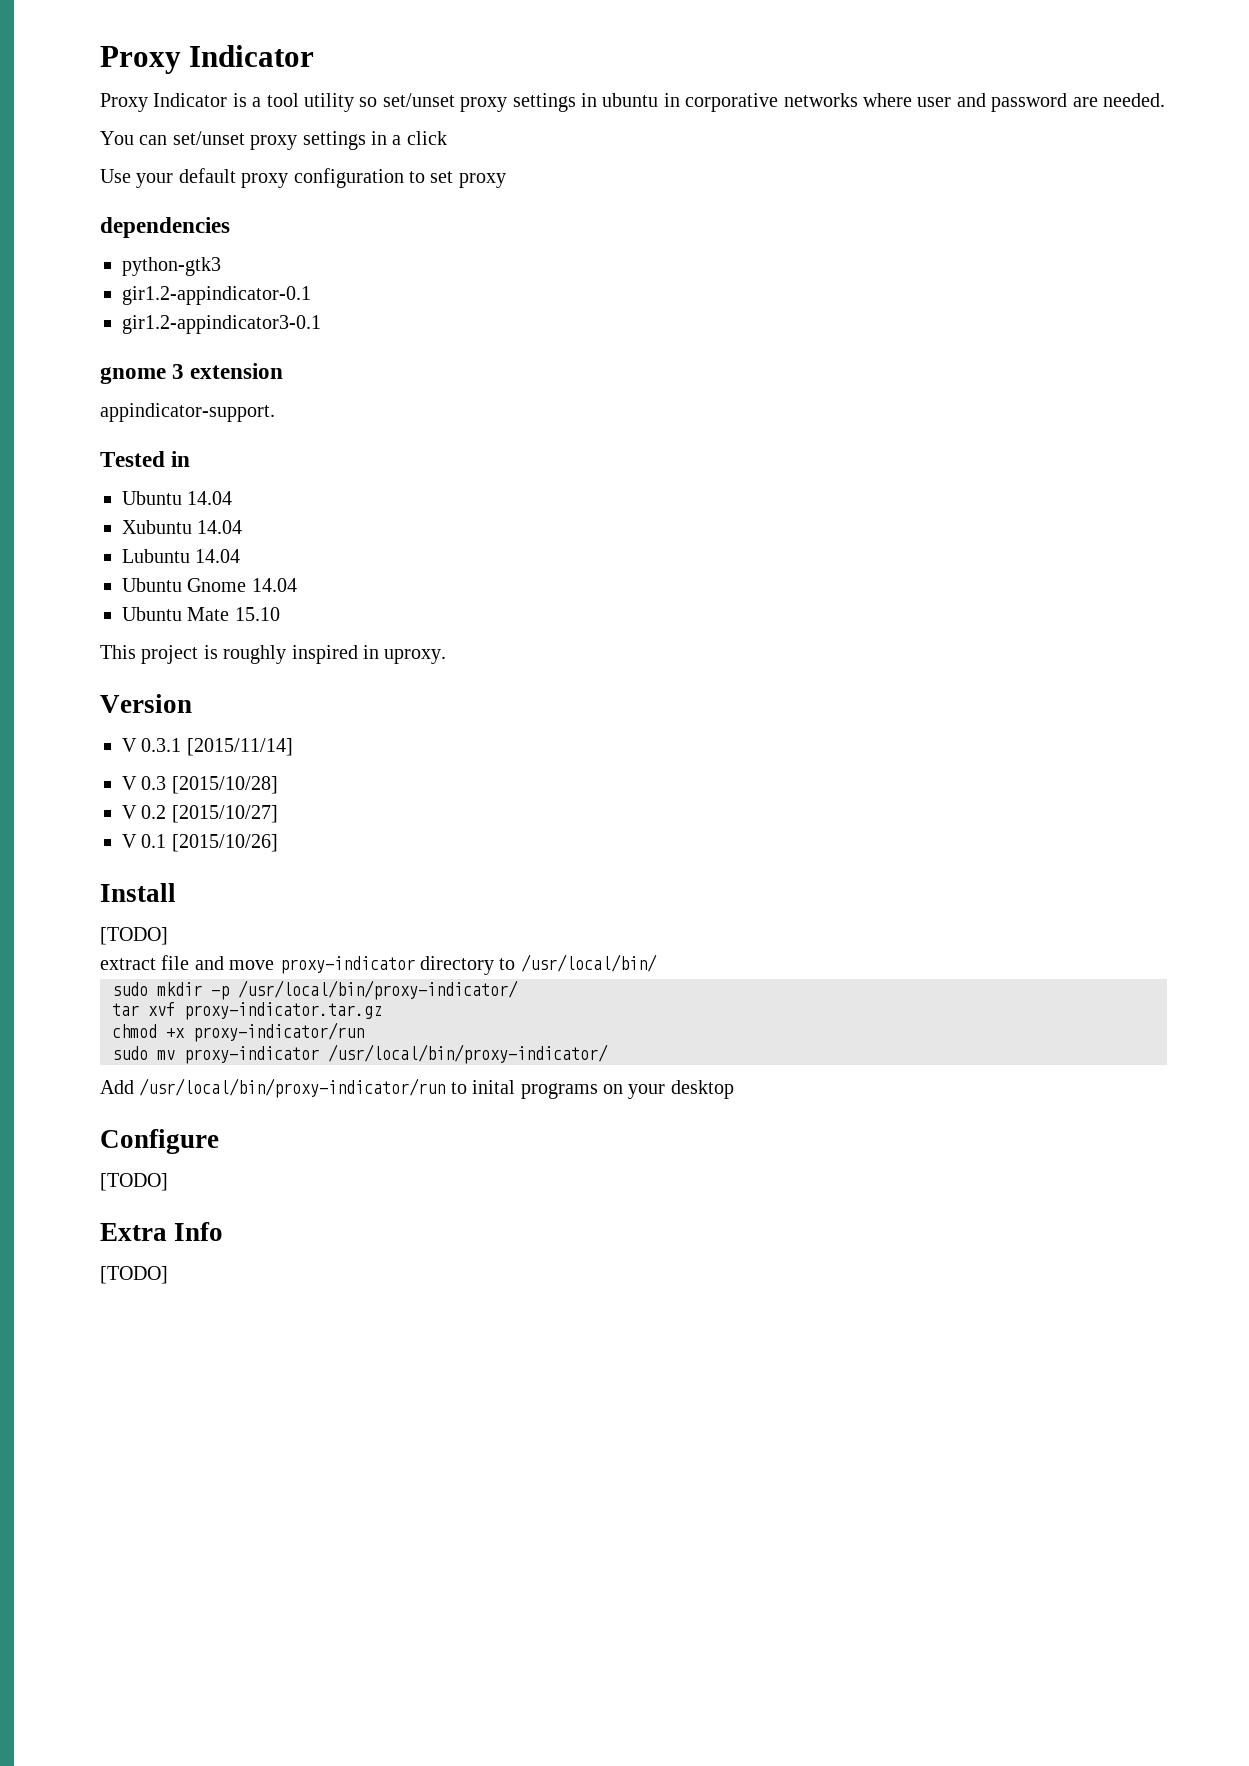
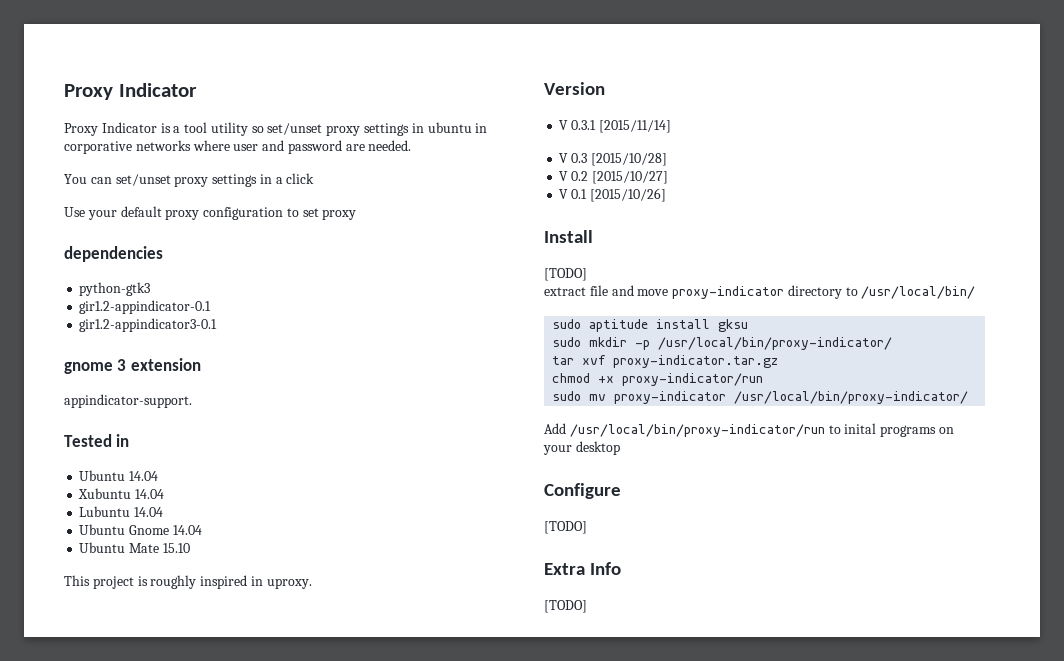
+ sudo aptitude install gksu

